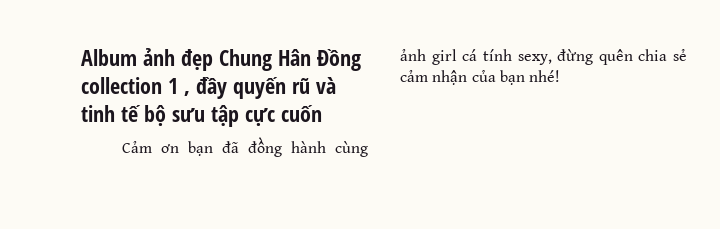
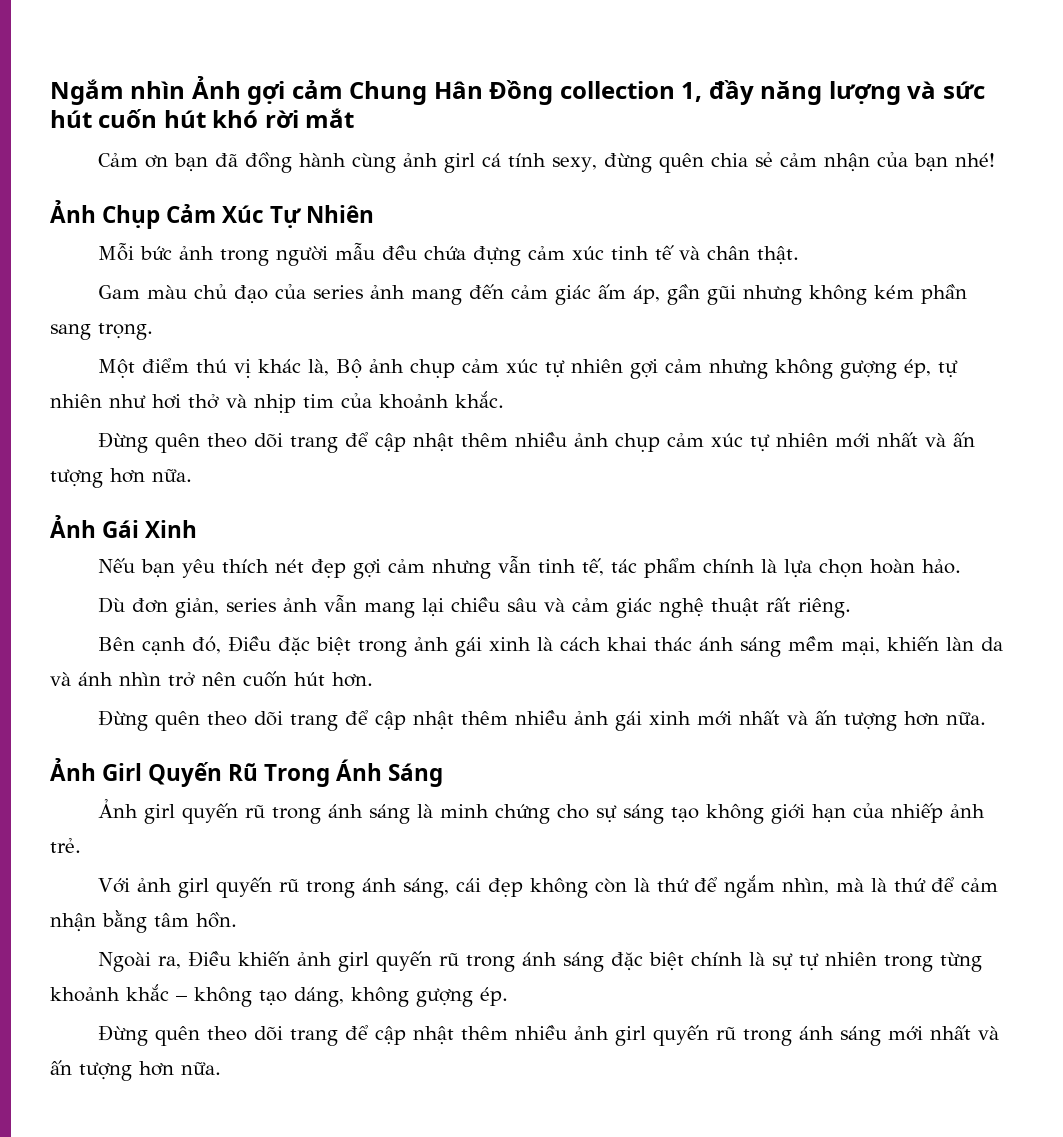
- Album ảnh đẹp Chung Hân Đồng collection 1 , đầy quyến rũ và tinh tế bộ sưu tập cực cuốn
+ Ngắm nhìn Ảnh gợi cảm Chung Hân Đồng collection 1, đầy năng lượng và sức hút cuốn hút khó rời mắt
+ Ảnh Chụp Cảm Xúc Tự Nhiên
+ Mỗi bức ảnh trong người mẫu đều chứa đựng cảm xúc tinh tế và chân thật.
+ Gam màu chủ đạo của series ảnh mang đến cảm giác ấm áp, gần gũi nhưng không kém phần sang trọng.
+ Một điểm thú vị khác là, Bộ ảnh chụp cảm xúc tự nhiên gợi cảm nhưng không gượng ép, tự nhiên như hơi thở và nhịp tim của khoảnh khắc.
+ Đừng quên theo dõi trang để cập nhật thêm nhiều ảnh chụp cảm xúc tự nhiên mới nhất và ấn tượng hơn nữa.
+ Ảnh Gái Xinh
+ Nếu bạn yêu thích nét đẹp gợi cảm nhưng vẫn tinh tế, tác phẩm chính là lựa chọn hoàn hảo.
+ Dù đơn giản, series ảnh vẫn mang lại chiều sâu và cảm giác nghệ thuật rất riêng.
+ Bên cạnh đó, Điều đặc biệt trong ảnh gái xinh là cách khai thác ánh sáng mềm mại, khiến làn da và ánh nhìn trở nên cuốn hút hơn.
+ Đừng quên theo dõi trang để cập nhật thêm nhiều ảnh gái xinh mới nhất và ấn tượng hơn nữa.
+ Ảnh Girl Quyến Rũ Trong Ánh Sáng
+ Ảnh girl quyến rũ trong ánh sáng là minh chứng cho sự sáng tạo không giới hạn của nhiếp ảnh trẻ.
+ Với ảnh girl quyến rũ trong ánh sáng, cái đẹp không còn là thứ để ngắm nhìn, mà là thứ để cảm nhận bằng tâm hồn.
+ Ngoài ra, Điều khiến ảnh girl quyến rũ trong ánh sáng đặc biệt chính là sự tự nhiên trong từng khoảnh khắc – không tạo dáng, không gượng ép.
+ Đừng quên theo dõi trang để cập nhật thêm nhiều ảnh girl quyến rũ trong ánh sáng mới nhất và ấn tượng hơn nữa.

